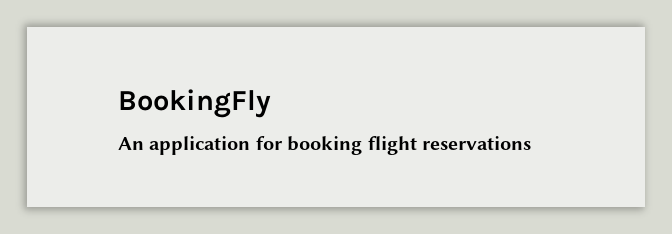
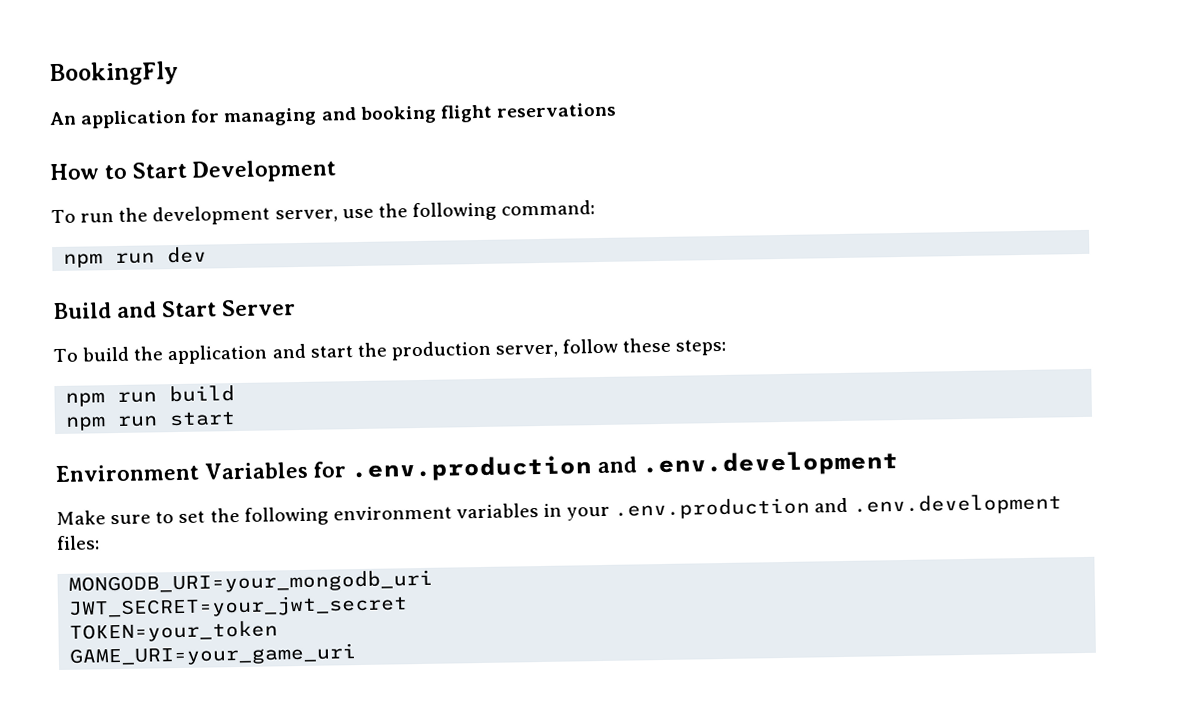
- An application for booking flight reservations
+ An application for managing and booking flight reservations
+ How to Start Development
+ To run the development server, use the following command:
+ npm run dev
+ Build and Start Server
+ To build the application and start the production server, follow these steps:
+ npm run build
+ npm run start
+ Environment Variables for .env.production and .env.development
+ Make sure to set the following environment variables in your .env.production and .env.development files:
+ MONGODB_URI=your_mongodb_uri
+ JWT_SECRET=your_jwt_secret
+ TOKEN=your_token
+ GAME_URI=your_game_uri

